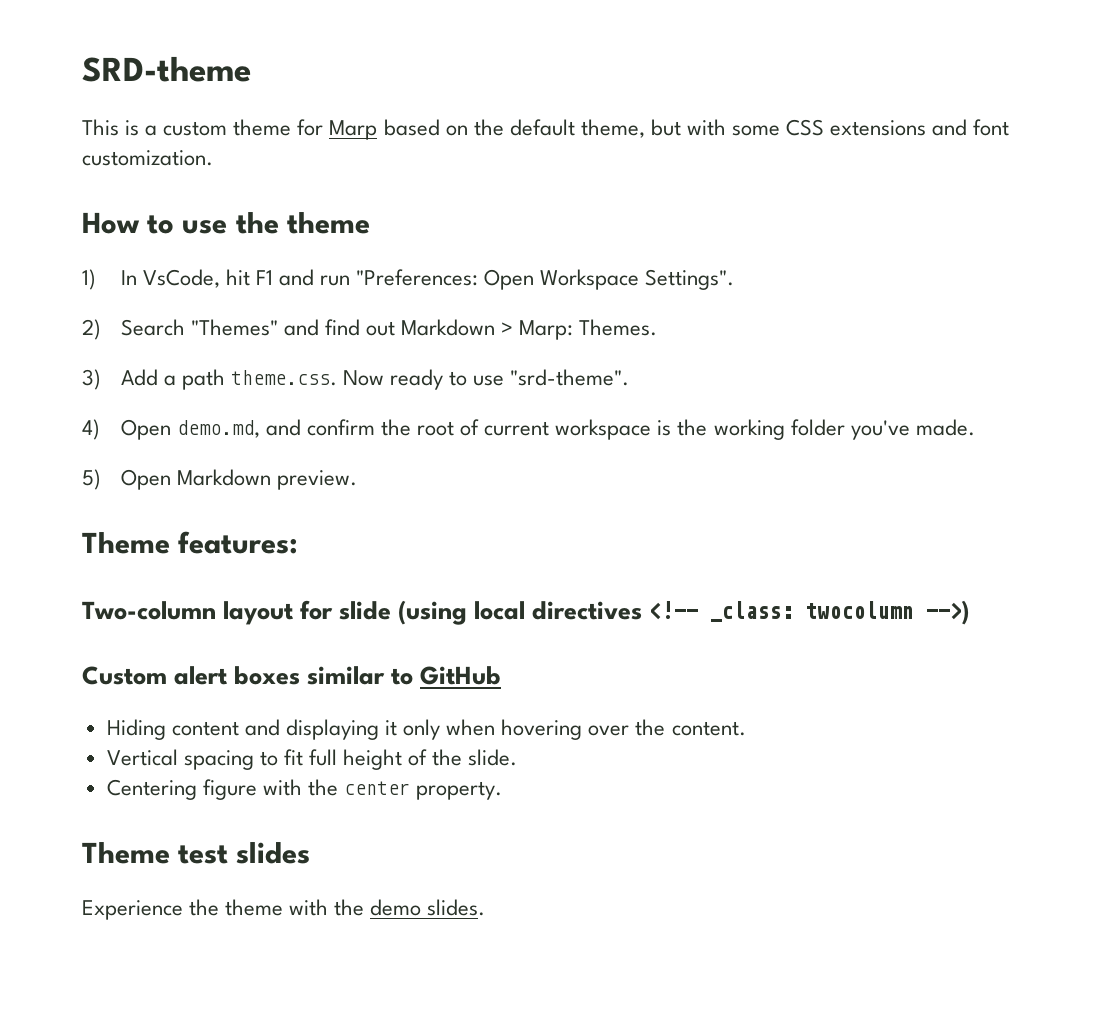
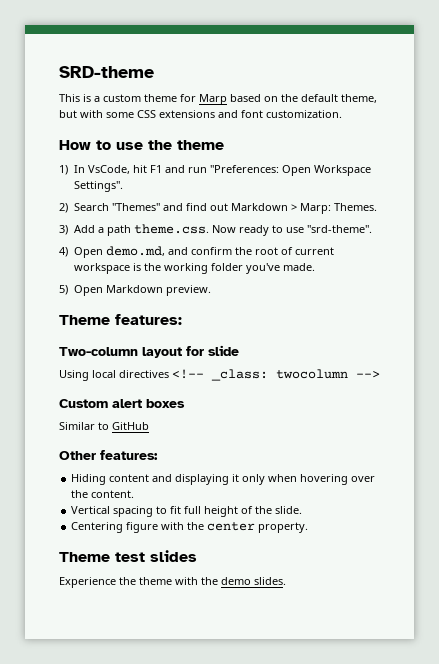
- Two-column layout for slide (using local directives <!-- _class: twocolumn -->)
+ Two-column layout for slide
+ Using local directives <!-- _class: twocolumn -->
- Custom alert boxes similar to GitHub
+ Custom alert boxes
+ Similar to GitHub
+ Other features:

